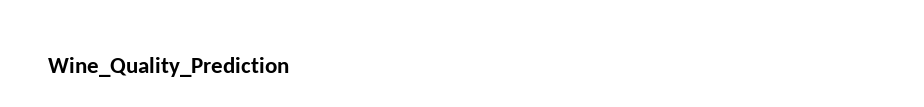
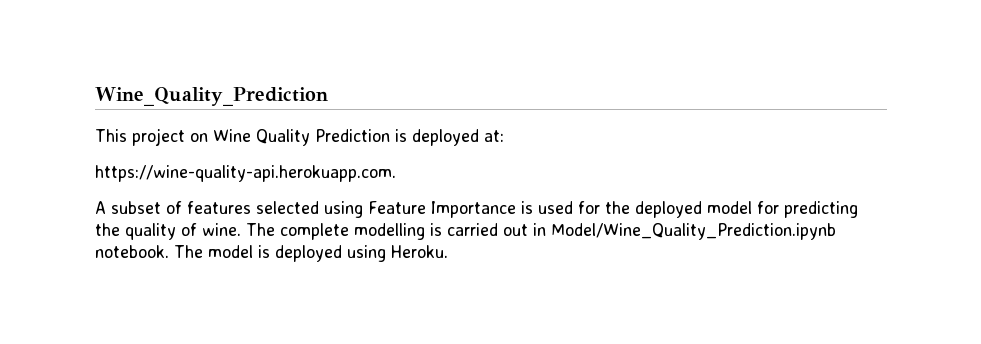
+ This project on Wine Quality Prediction is deployed at:
+ https://wine-quality-api.herokuapp.com.
+ A subset of features selected using Feature Importance is used for the deployed model for predicting the quality of wine. The complete modelling is carried out in Model/Wine_Quality_Prediction.ipynb notebook. The model is deployed using Heroku.

